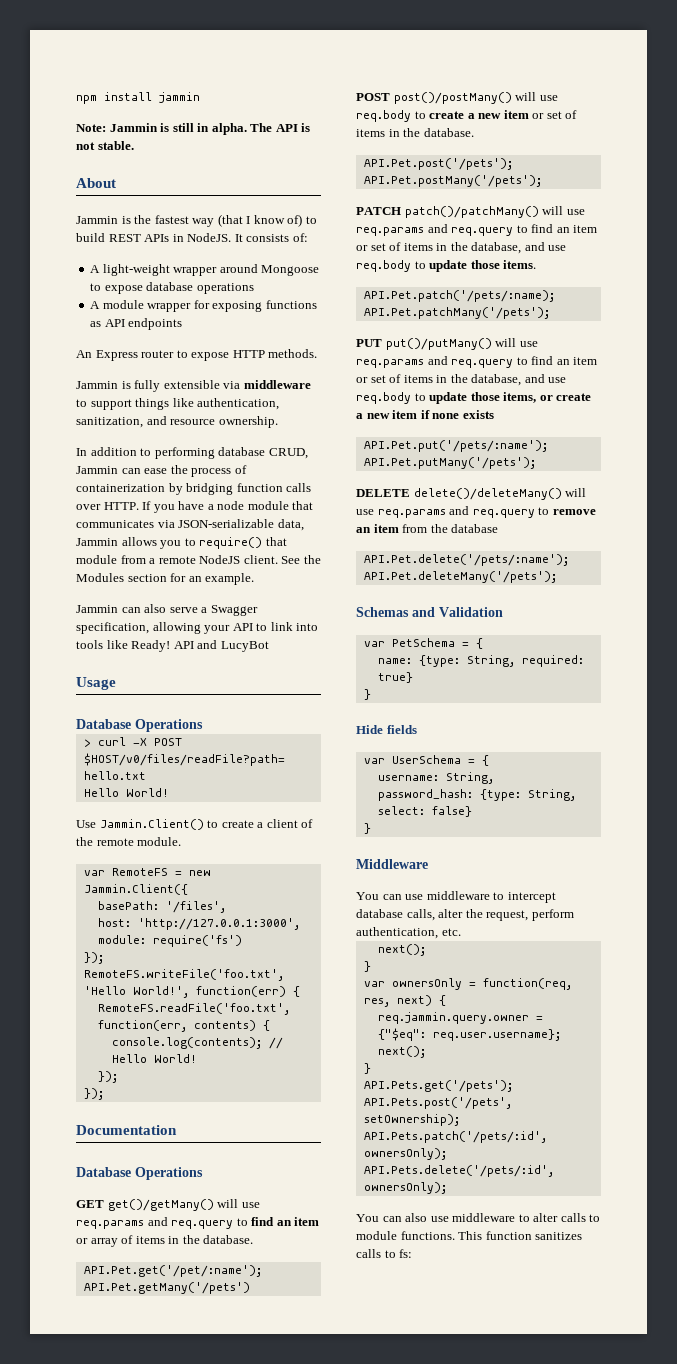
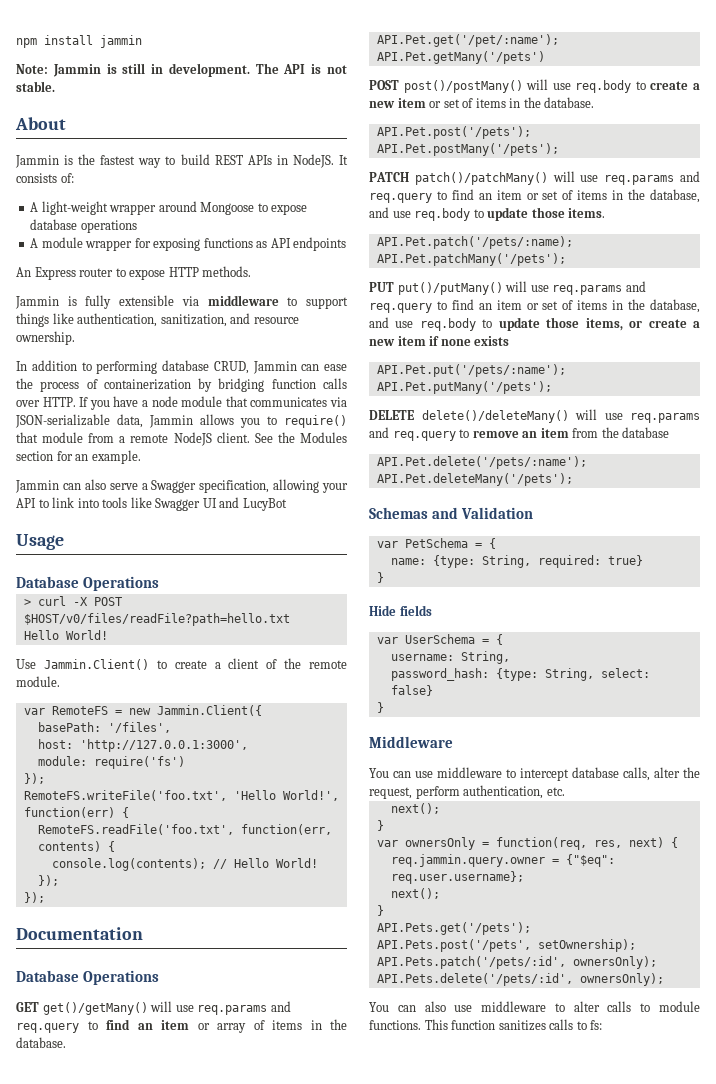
- Note: Jammin is still in alpha.
+ Note: Jammin is still in development.
- Jammin is the fastest way (that I know of) to build REST APIs in NodeJS.
+ Jammin is the fastest way to build REST APIs in NodeJS.
- Jammin can also serve a Swagger specification, allowing your API to link into tools like Ready! API and LucyBot
+ Jammin can also serve a Swagger specification, allowing your API to link into tools like Swagger UI and LucyBot

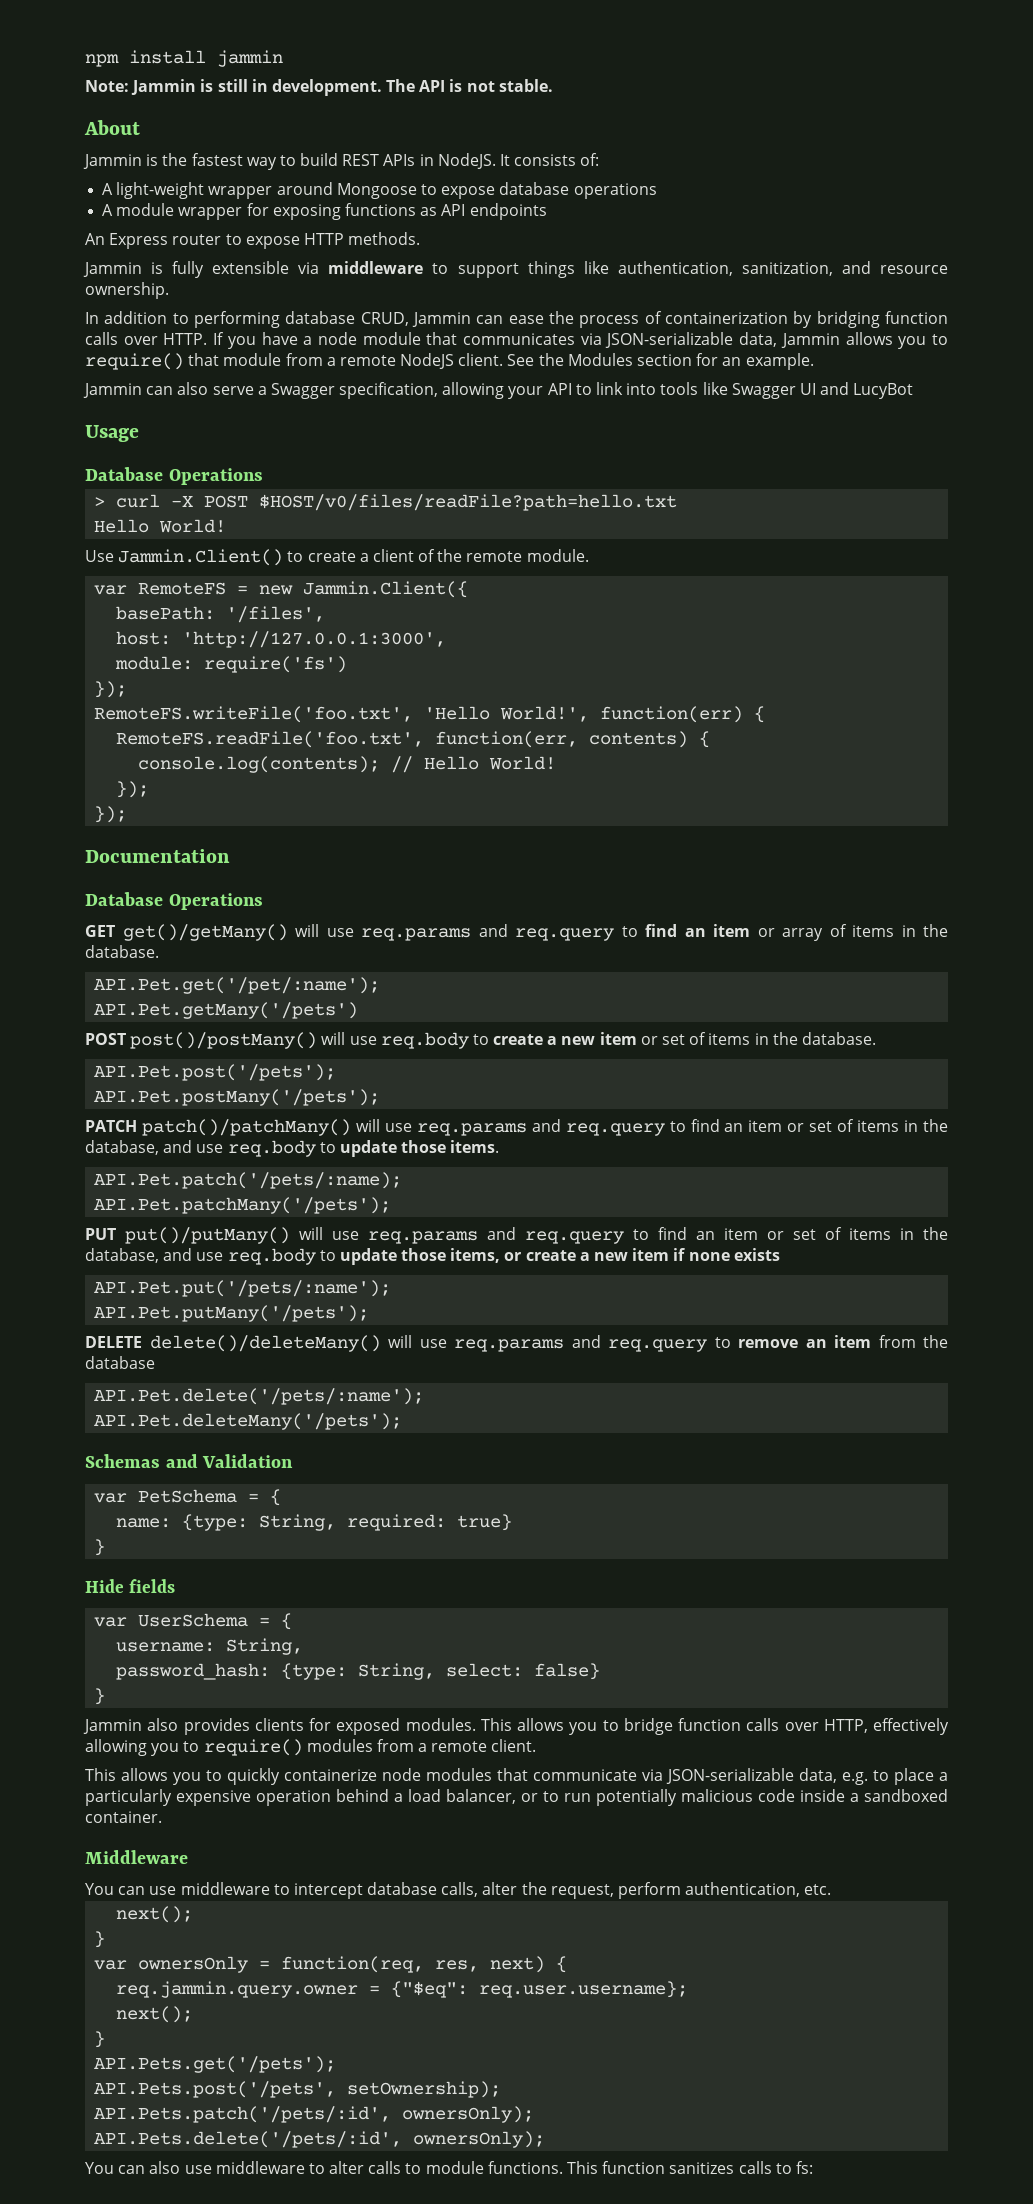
+ Jammin also provides clients for exposed modules. This allows you to bridge function calls over HTTP, effectively allowing you to require() modules from a remote client.
+ This allows you to quickly containerize node modules that communicate via JSON-serializable data, e.g. to place a particularly expensive operation behind a load balancer, or to run potentially malicious code inside a sandboxed container.

